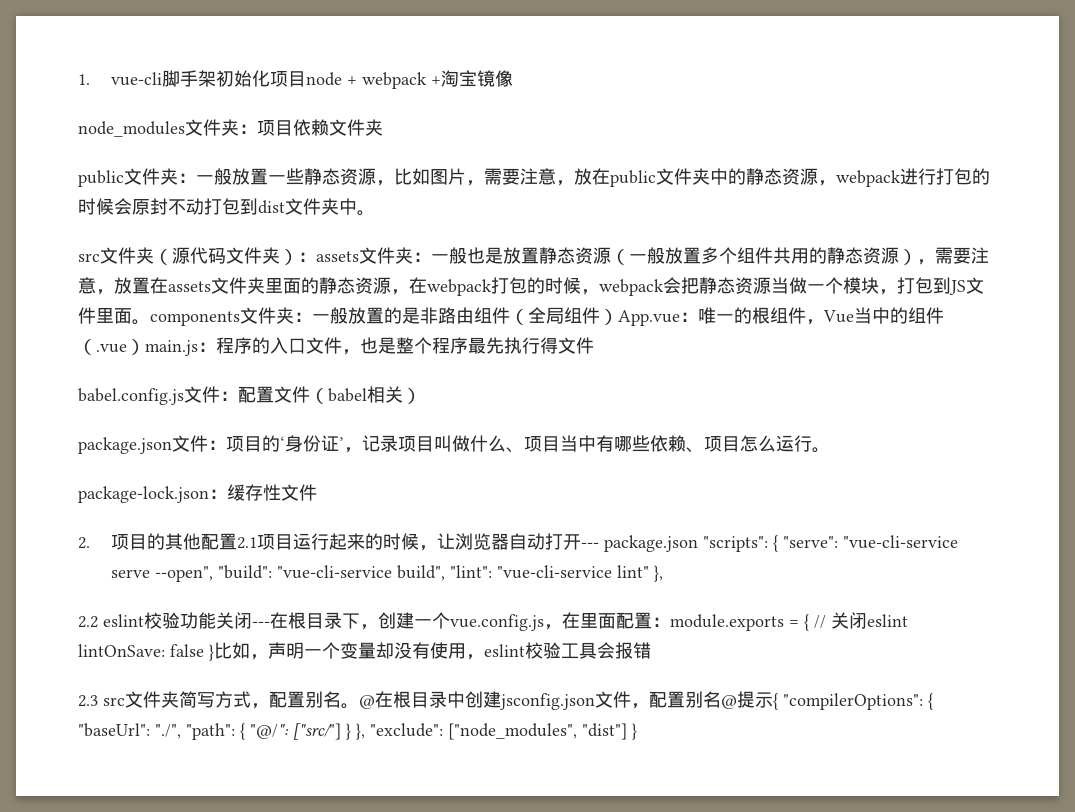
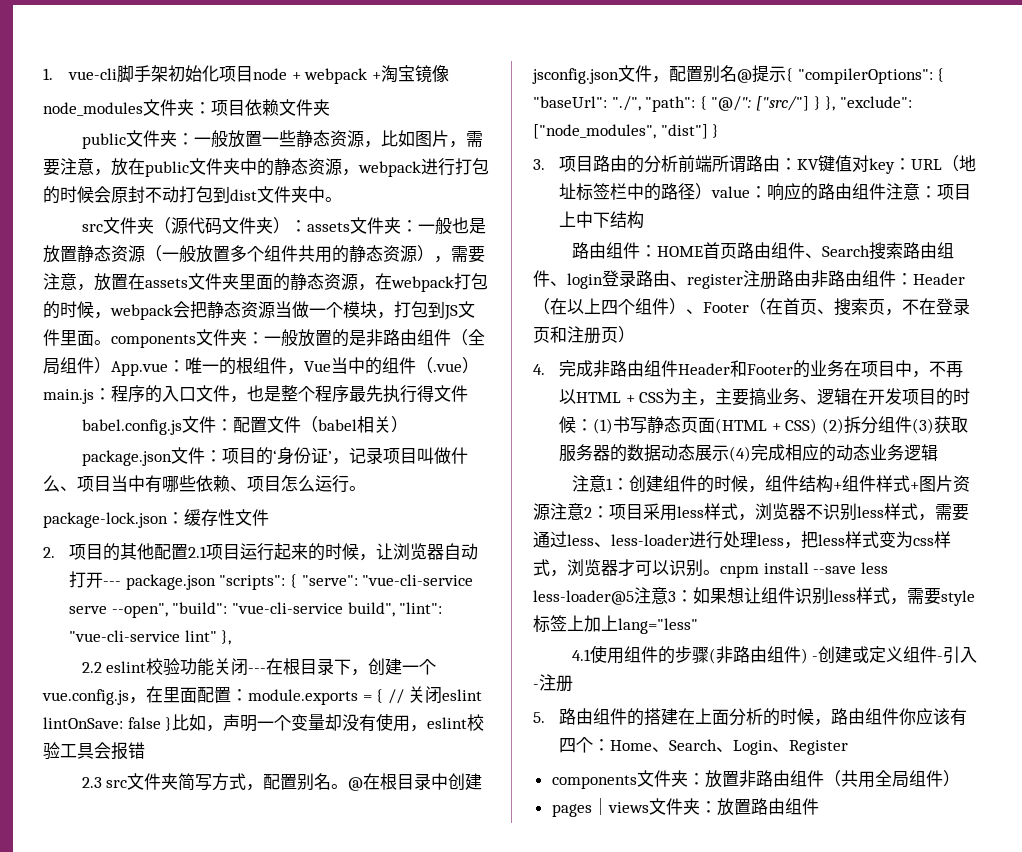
+ 3.项目路由的分析前端所谓路由：KV键值对key：URL（地址标签栏中的路径）value：响应的路由组件注意：项目上中下结构
+ 路由组件：HOME首页路由组件、Search搜索路由组件、login登录路由、register注册路由非路由组件：Header（在以上四个组件）、Footer（在首页、搜索页，不在登录页和注册页）
+ 4.完成非路由组件Header和Footer的业务在项目中，不再以HTML + CSS为主，主要搞业务、逻辑在开发项目的时候：(1)书写静态页面(HTML + CSS) (2)拆分组件(3)获取服务器的数据动态展示(4)完成相应的动态业务逻辑
+ 注意1：创建组件的时候，组件结构+组件样式+图片资源注意2：项目采用less样式，浏览器不识别less样式，需要通过less、less-loader进行处理less，把less样式变为css样式，浏览器才可以识别。cnpm install --save less less-loader@5注意3：如果想让组件识别less样式，需要style标签上加上lang="less"
+ 4.1使用组件的步骤(非路由组件) -创建或定义组件-引入-注册
+ 5.路由组件的搭建在上面分析的时候，路由组件你应该有四个：Home、Search、Login、Register
+ components文件夹：放置非路由组件（共用全局组件）
+ pages｜views文件夹：放置路由组件

